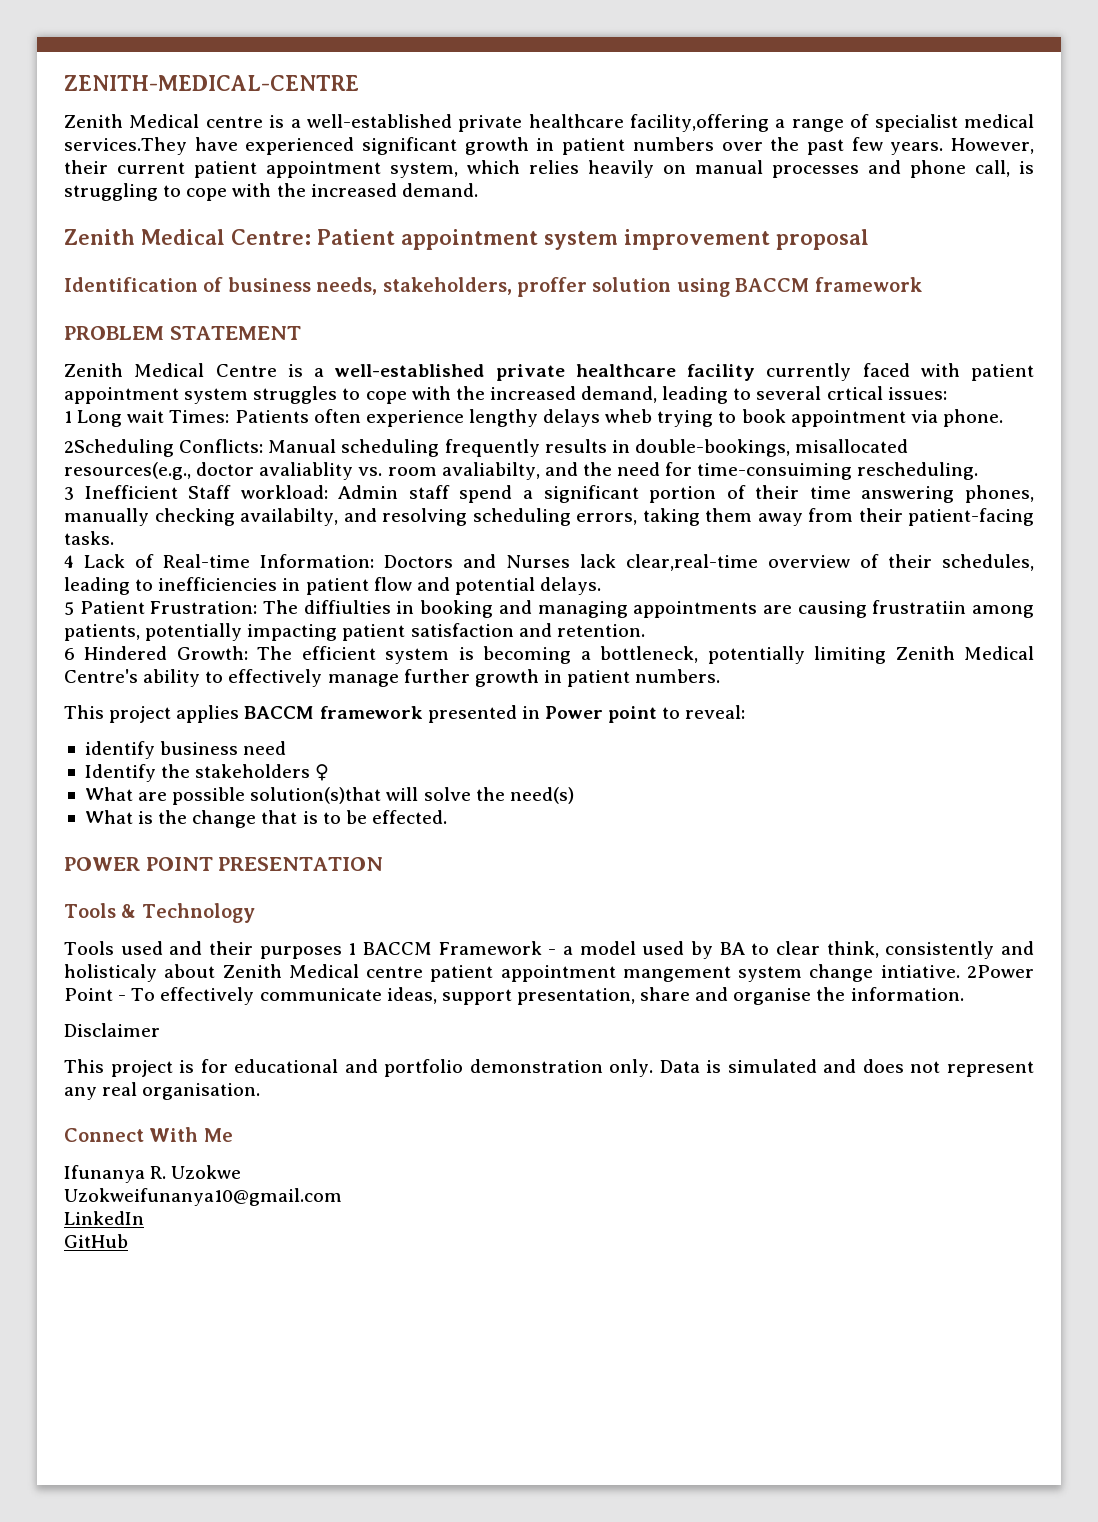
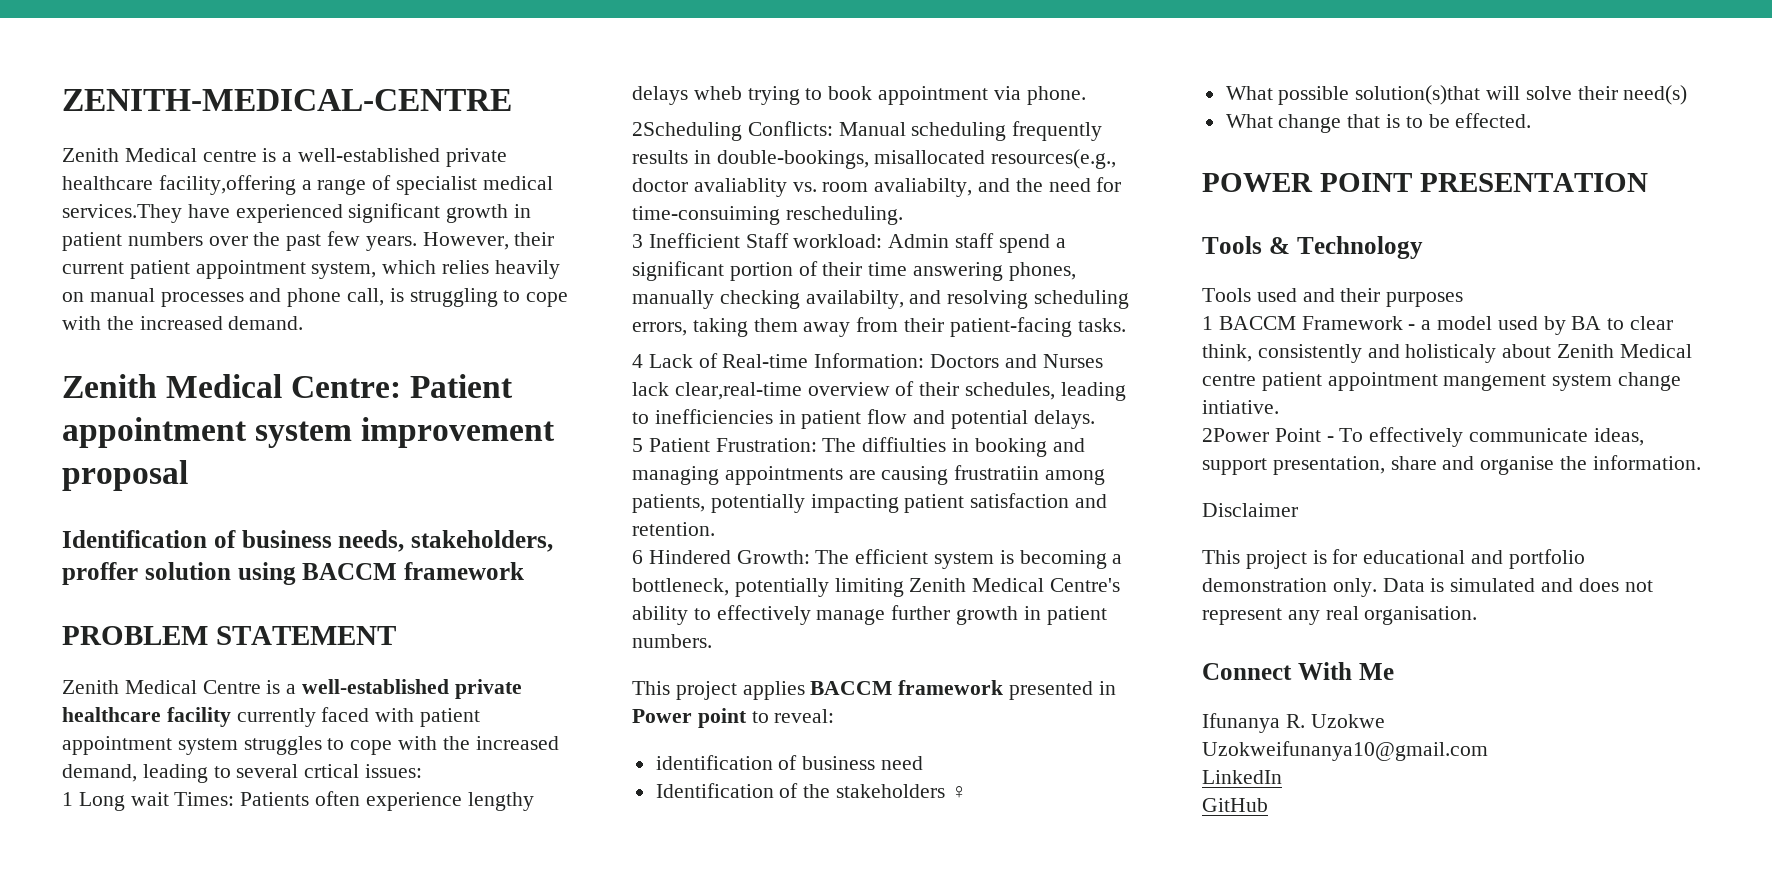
- identify business need
+ identification of business need
- Identify the stakeholders ♀
+ Identification of the stakeholders ♀
- What are possible solution(s)that will solve the need(s)
+ What possible solution(s)that will solve their need(s)
- What is the change that is to be effected.
+ What change that is to be effected.
- Tools used and their purposes 1 BACCM Framework - a model used by BA to clear think, consistently and holisticaly about Zenith Medical centre patient appointment mangement system change intiative. 2Power Point - To effectively communicate ideas, support presentation, share and organise the information.
+ Tools used and their purposes
+ 1 BACCM Framework - a model used by BA to clear think, consistently and holisticaly about Zenith Medical centre patient appointment mangement system change intiative.
+ 2Power Point - To effectively communicate ideas, support presentation, share and organise the information.

